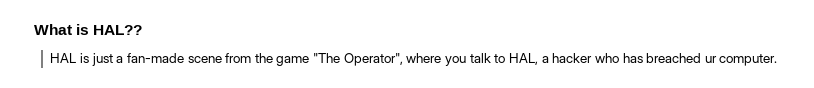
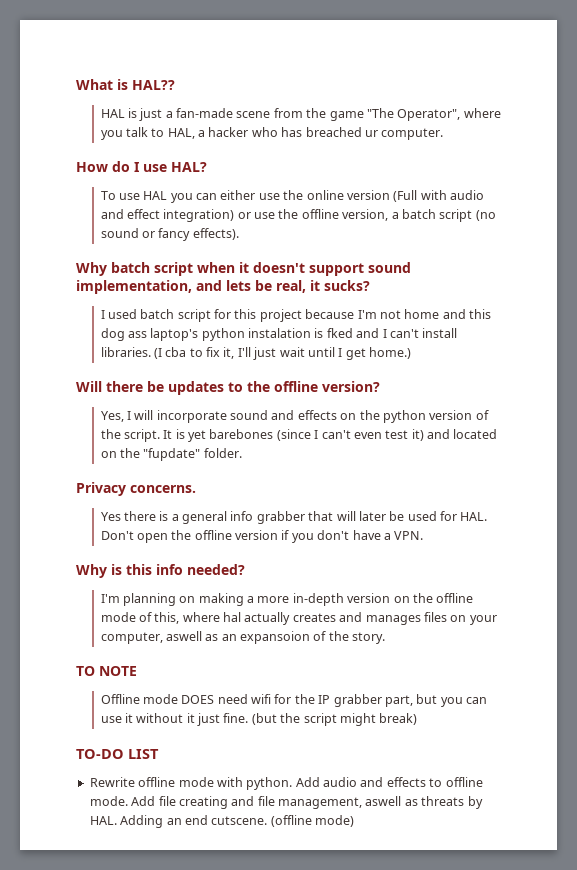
+ How do I use HAL?
+ To use HAL you can either use the online version (Full with audio and effect integration) or use the offline version, a batch script (no sound or fancy effects).
+ Why batch script when it doesn't support sound implementation, and lets be real, it sucks?
+ I used batch script for this project because I'm not home and this dog ass laptop's python instalation is fked and I can't install libraries. (I cba to fix it, I'll just wait until I get home.)
+ Will there be updates to the offline version?
+ Yes, I will incorporate sound and effects on the python version of the script. It is yet barebones (since I can't even test it) and located on the "fupdate" folder.
+ Privacy concerns.
+ Yes there is a general info grabber that will later be used for HAL. Don't open the offline version if you don't have a VPN.
+ Why is this info needed?
+ I'm planning on making a more in-depth version on the offline mode of this, where hal actually creates and manages files on your computer, aswell as an expansoion of the story.
+ TO NOTE
+ Offline mode DOES need wifi for the IP grabber part, but you can use it without it just fine. (but the script might break)
+ TO-DO LIST
+ Rewrite offline mode with python. Add audio and effects to offline mode. Add file creating and file management, aswell as threats by HAL. Adding an end cutscene. (offline mode)

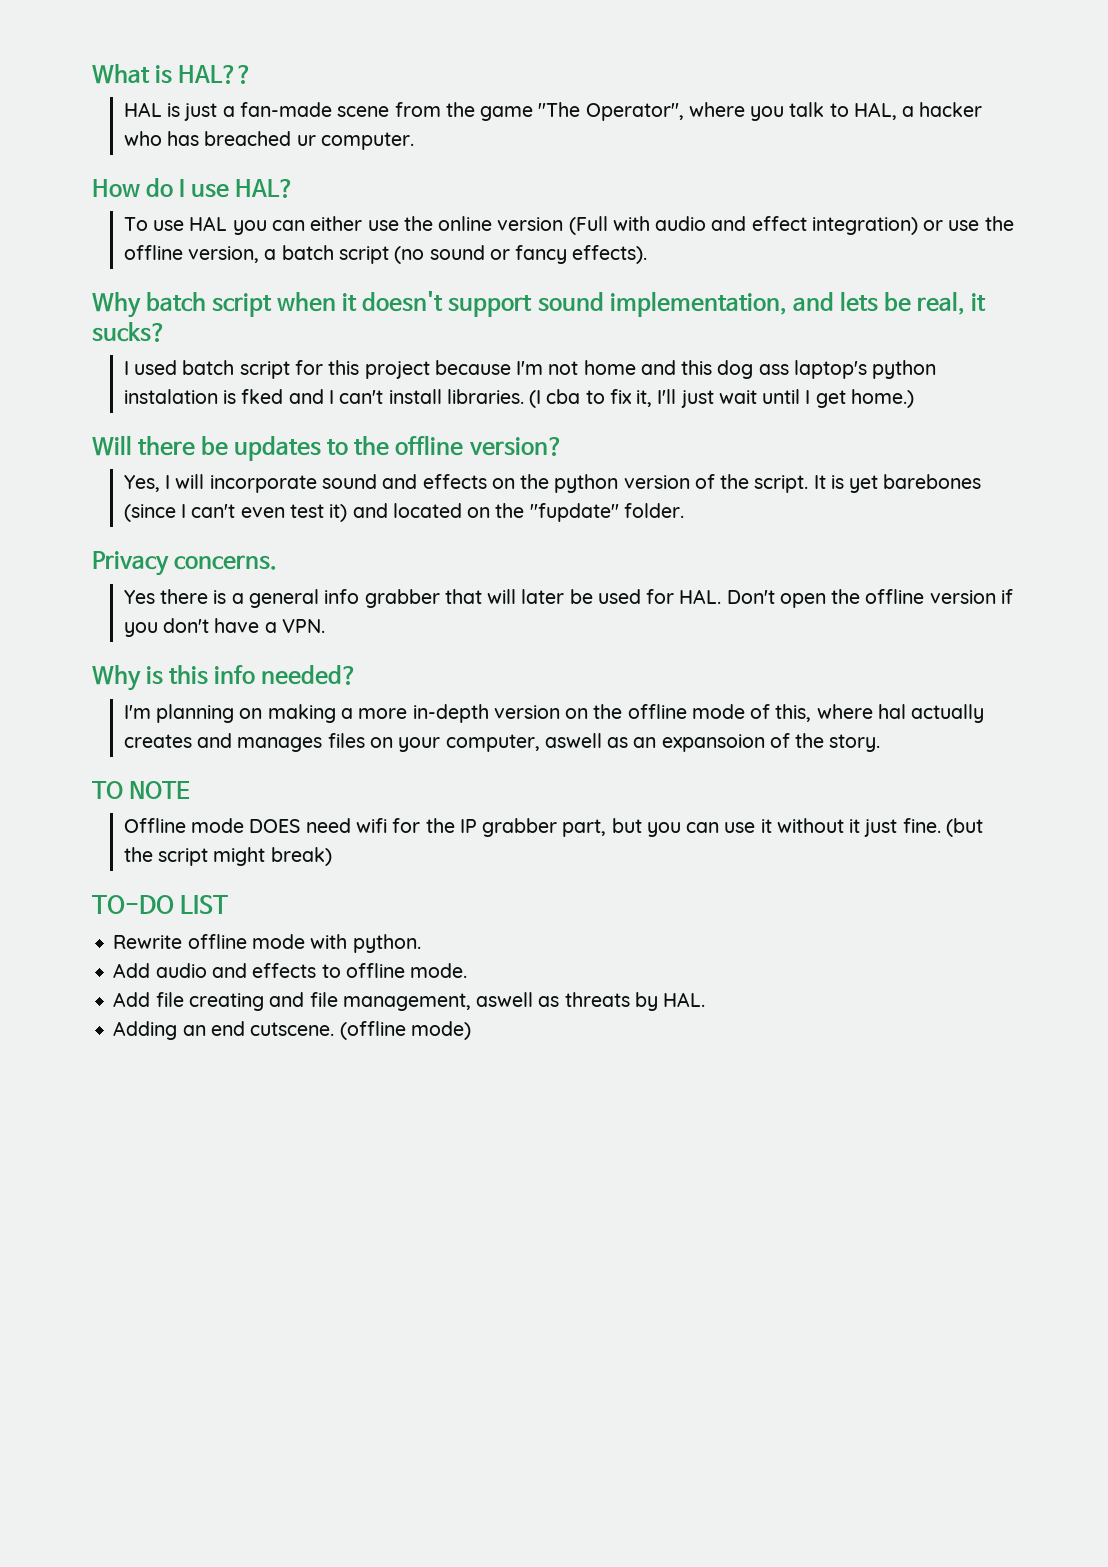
- Rewrite offline mode with python. Add audio and effects to offline mode. Add file creating and file management, aswell as threats by HAL. Adding an end cutscene.
+ Rewrite offline mode with python.
+ Add audio and effects to offline mode.
+ Add file creating and file management, aswell as threats by HAL.
+ Adding an end cutscene.

